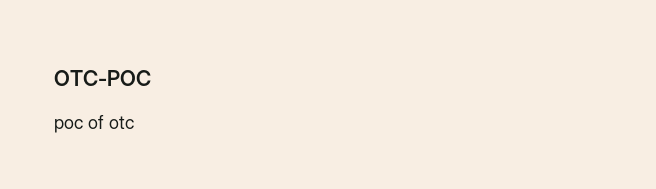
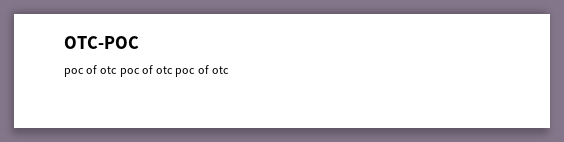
- poc of otc
+ poc of otc poc of otc poc of otc

